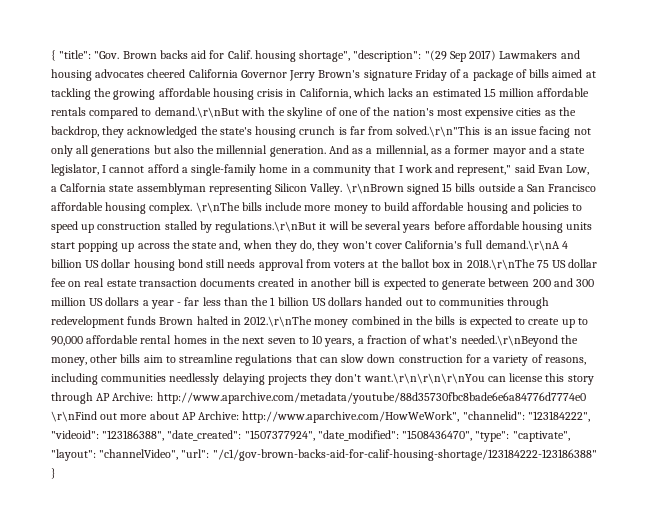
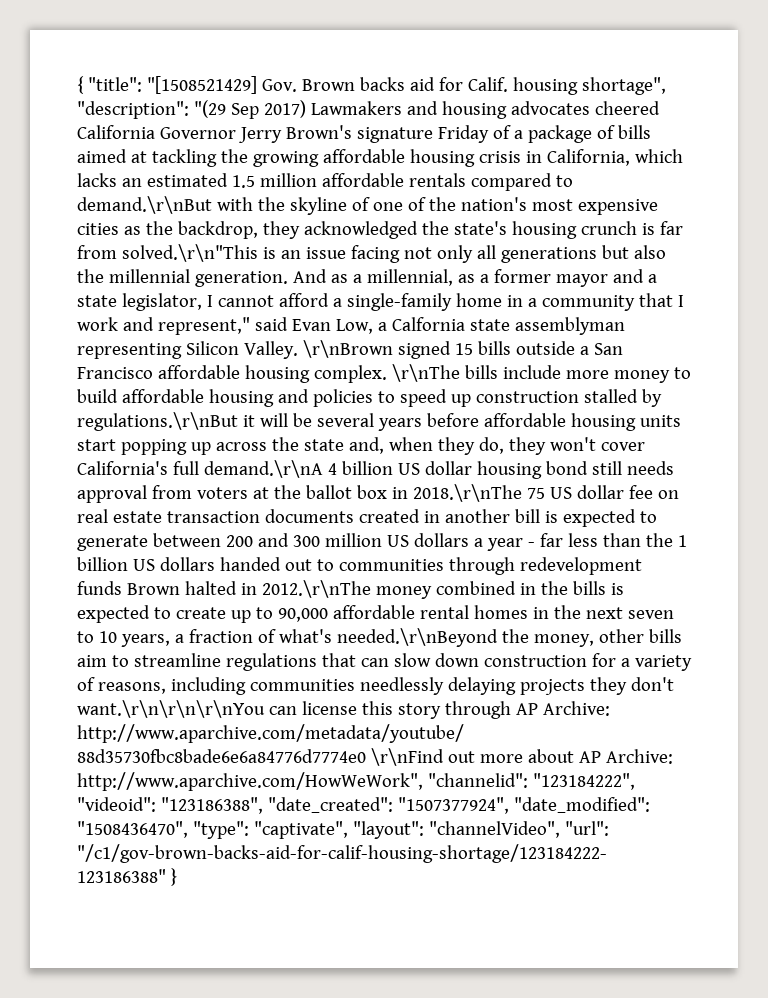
- "Gov. Brown backs aid for Calif. housing shortage", "description":
+ "[1508521429] Gov. Brown backs aid for Calif. housing shortage", "description":

